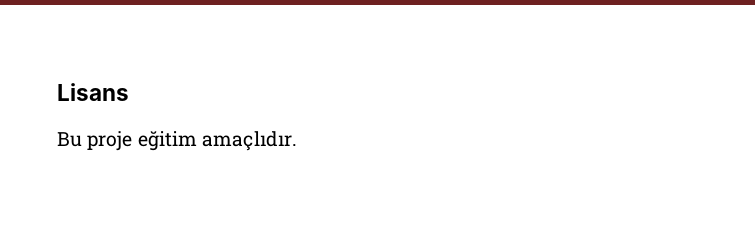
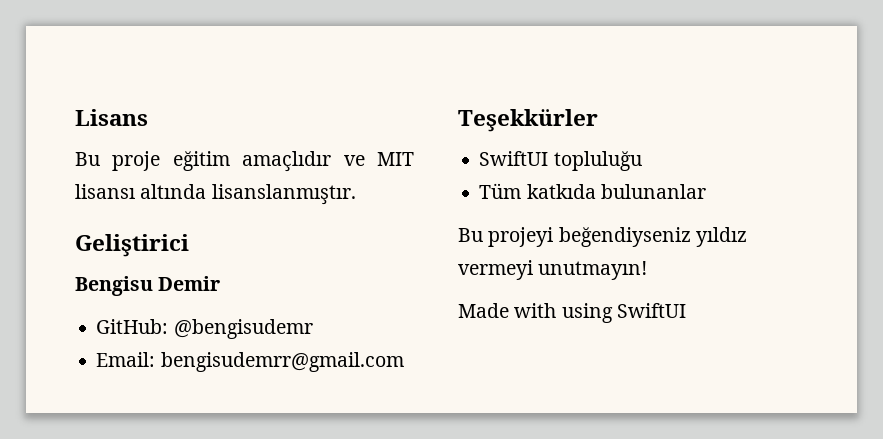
- Bu proje eğitim amaçlıdır.
+ Bu proje eğitim amaçlıdır ve MIT lisansı altında lisanslanmıştır.
+ Geliştirici
+ Bengisu Demir
+ GitHub: @bengisudemr
+ Email: bengisudemrr@gmail.com
+ Teşekkürler
+ SwiftUI topluluğu
+ Tüm katkıda bulunanlar
+ Bu projeyi beğendiyseniz yıldız vermeyi unutmayın!
+ Made with using SwiftUI

